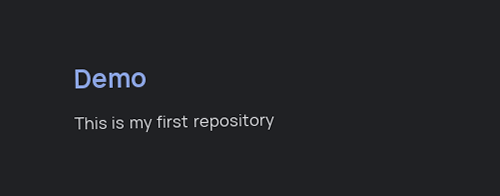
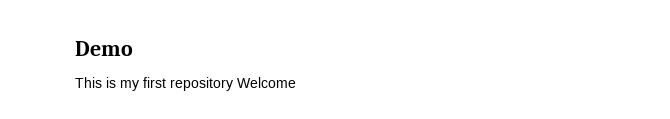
- This is my first repository
+ This is my first repository Welcome

